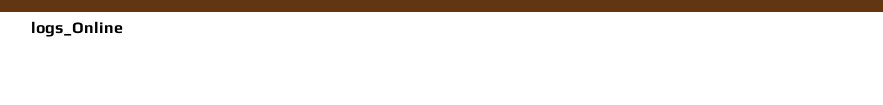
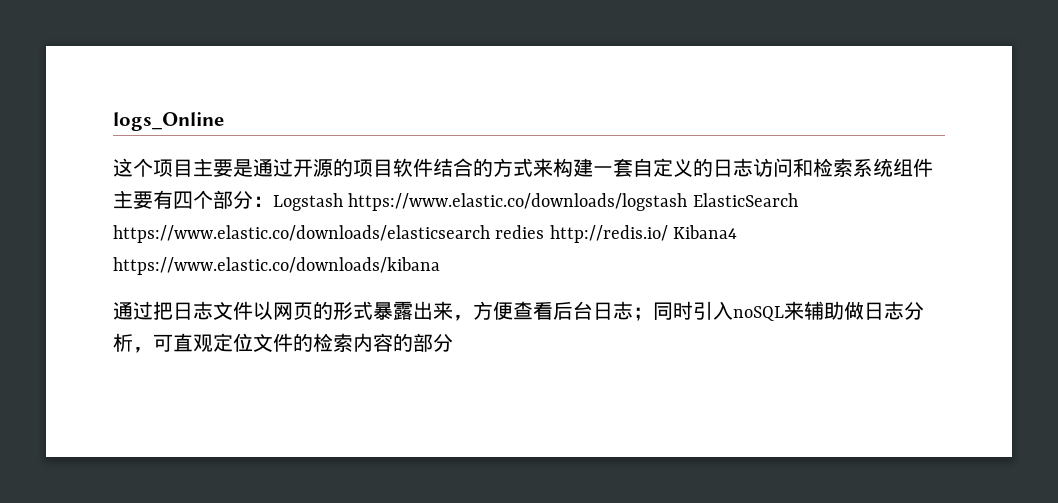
+ 这个项目主要是通过开源的项目软件结合的方式来构建一套自定义的日志访问和检索系统组件主要有四个部分：Logstash https://www.elastic.co/downloads/logstash ElasticSearch https://www.elastic.co/downloads/elasticsearch redies http://redis.io/ Kibana4 https://www.elastic.co/downloads/kibana
+ 通过把日志文件以网页的形式暴露出来，方便查看后台日志；同时引入noSQL来辅助做日志分析，可直观定位文件的检索内容的部分

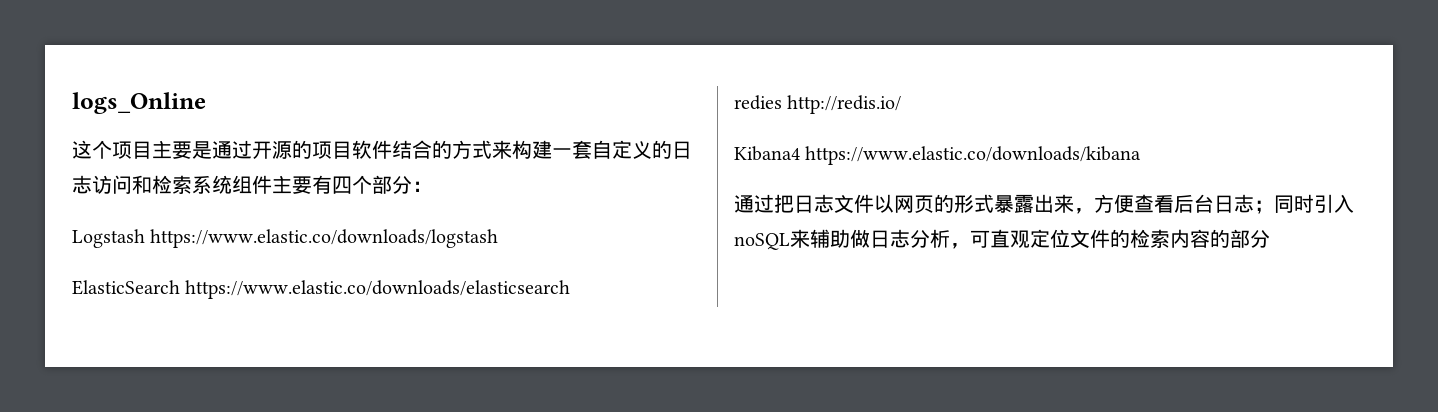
- 这个项目主要是通过开源的项目软件结合的方式来构建一套自定义的日志访问和检索系统组件主要有四个部分：Logstash https://www.elastic.co/downloads/logstash ElasticSearch https://www.elastic.co/downloads/elasticsearch redies http://redis.io/ Kibana4 https://www.elastic.co/downloads/kibana
+ 这个项目主要是通过开源的项目软件结合的方式来构建一套自定义的日志访问和检索系统组件主要有四个部分：
+ Logstash https://www.elastic.co/downloads/logstash
+ ElasticSearch https://www.elastic.co/downloads/elasticsearch
+ redies http://redis.io/
+ Kibana4 https://www.elastic.co/downloads/kibana

